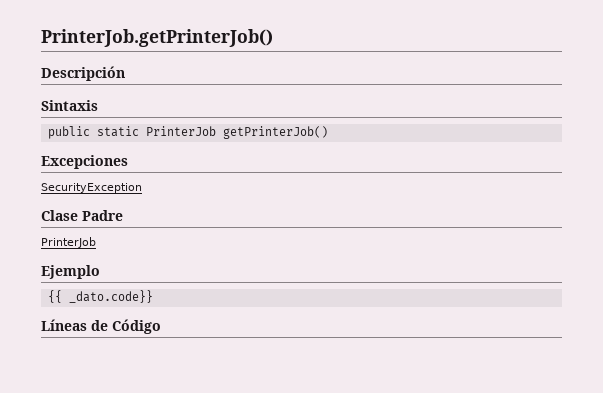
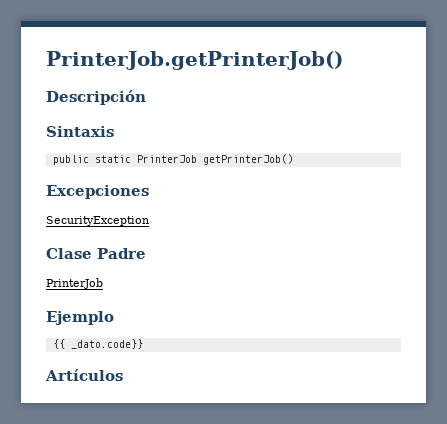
- Líneas de Código
+ Artículos

